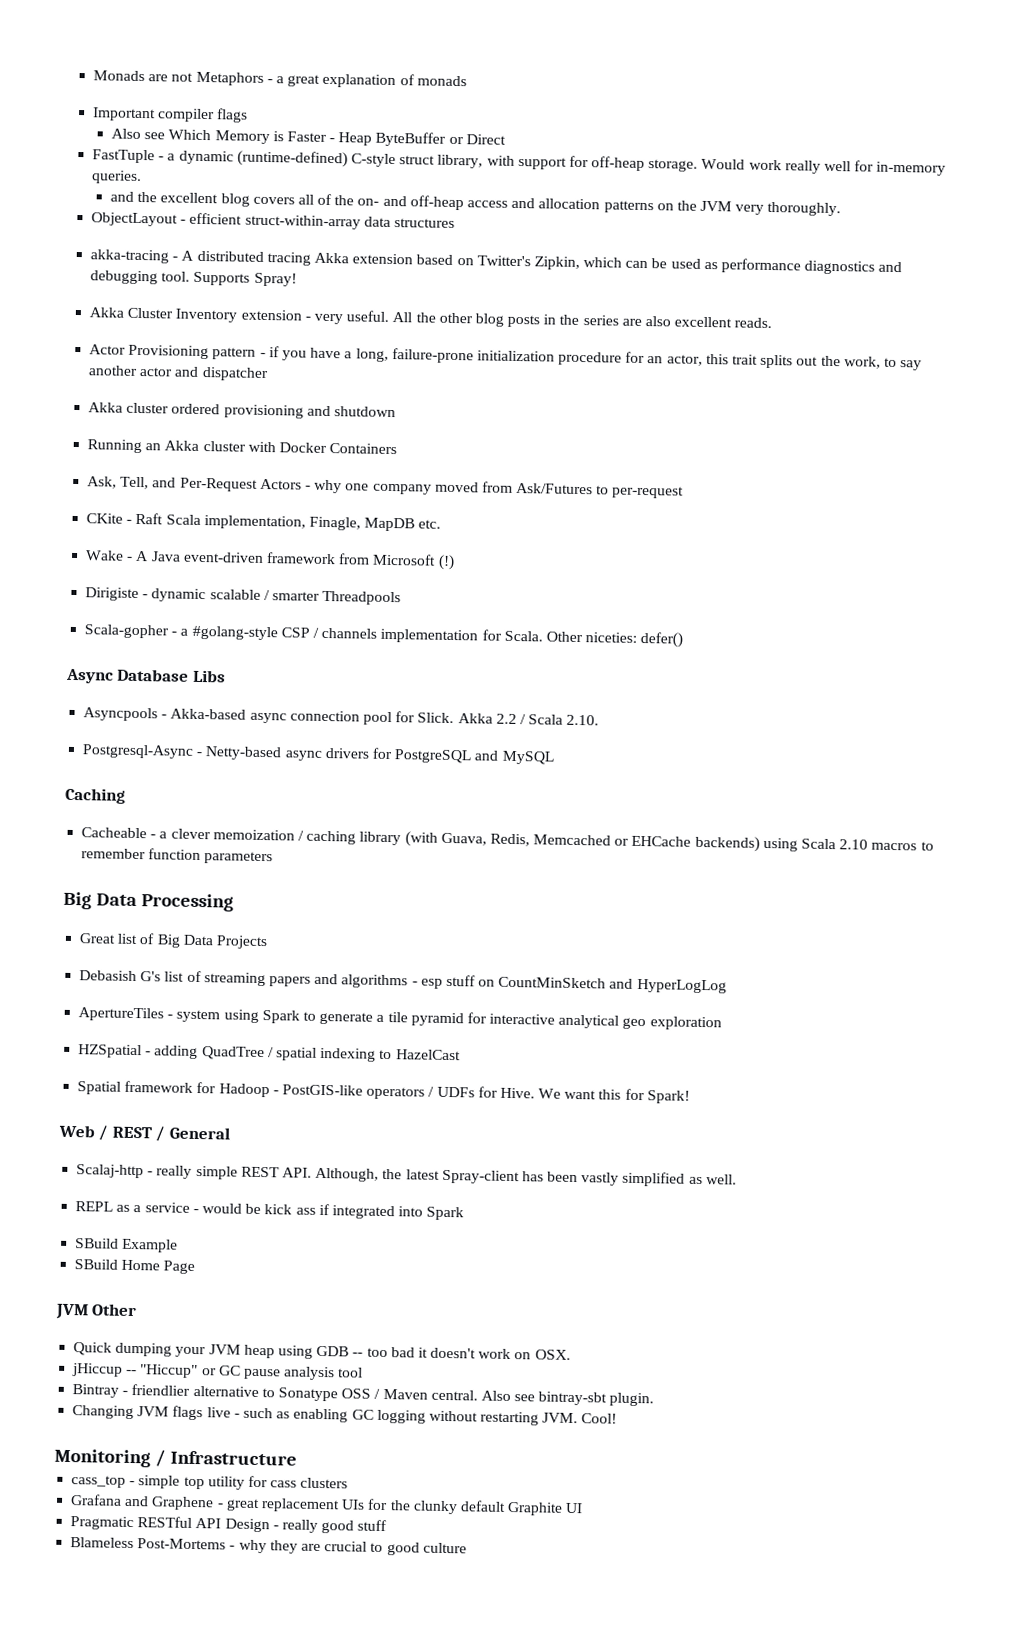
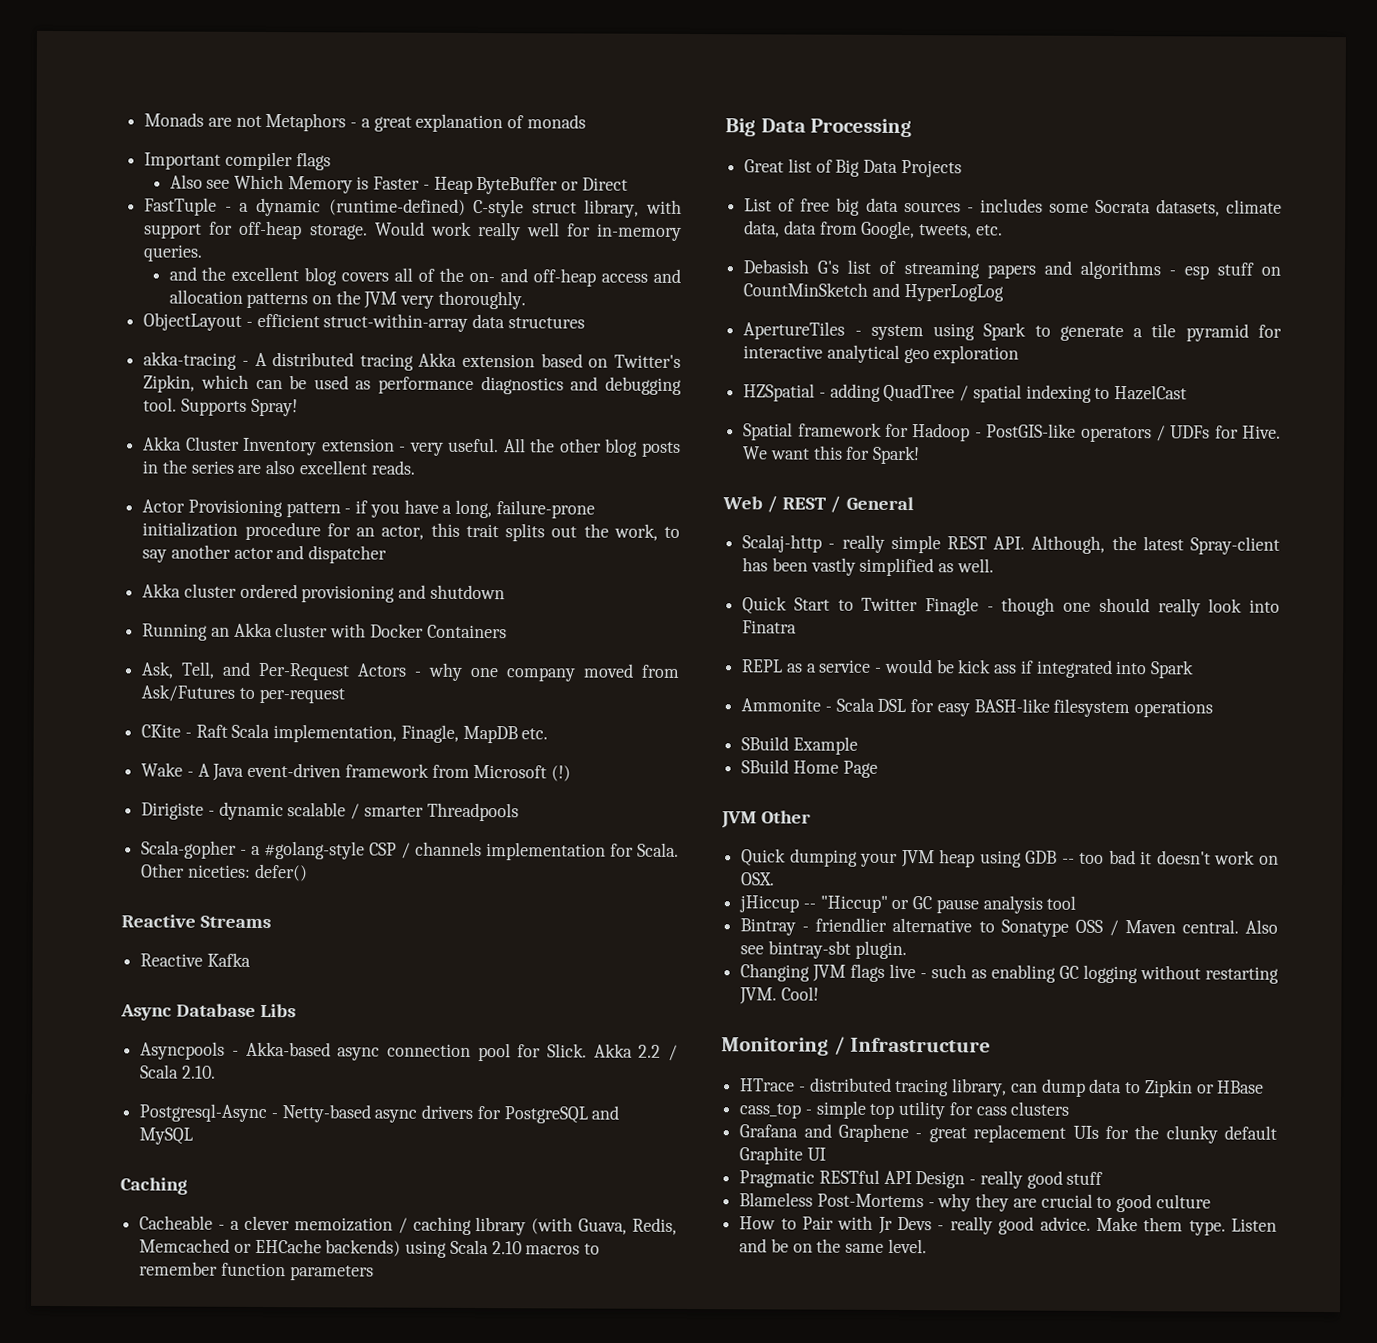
+ Reactive Streams
+ Reactive Kafka
+ List of free big data sources - includes some Socrata datasets, climate data, data from Google, tweets, etc.
+ Quick Start to Twitter Finagle - though one should really look into Finatra
+ Ammonite - Scala DSL for easy BASH-like filesystem operations
+ HTrace - distributed tracing library, can dump data to Zipkin or HBase
+ How to Pair with Jr Devs - really good advice. Make them type. Listen and be on the same level.

